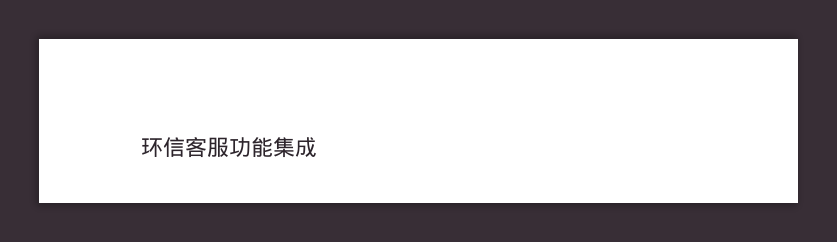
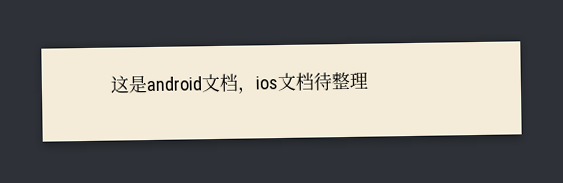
- 环信客服功能集成
+ 这是android文档，ios文档待整理

